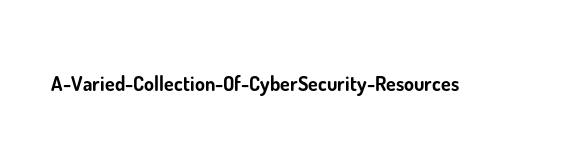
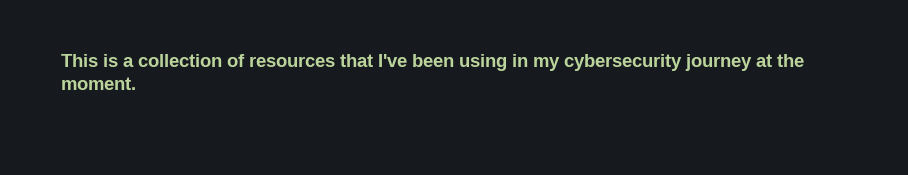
- A-Varied-Collection-Of-CyberSecurity-Resources
+ This is a collection of resources that I've been using in my cybersecurity journey at the moment.

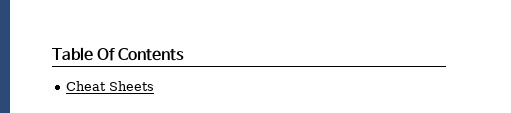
- This is a collection of resources that I've been using in my cybersecurity journey at the moment.
+ Table Of Contents
+ Cheat Sheets

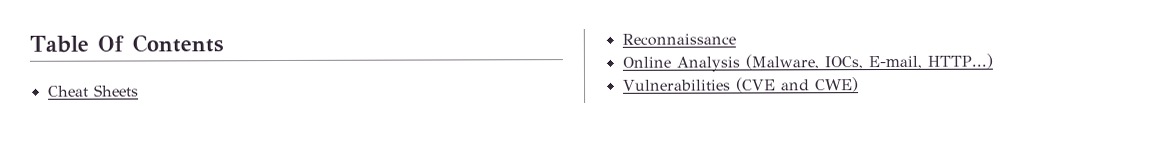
+ Reconnaissance
+ Online Analysis (Malware, IOCs, E-mail, HTTP...)
+ Vulnerabilities (CVE and CWE)

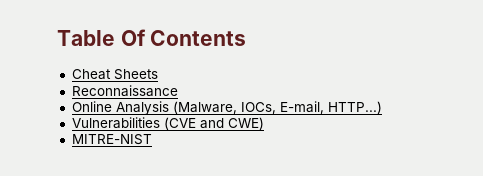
+ MITRE-NIST

